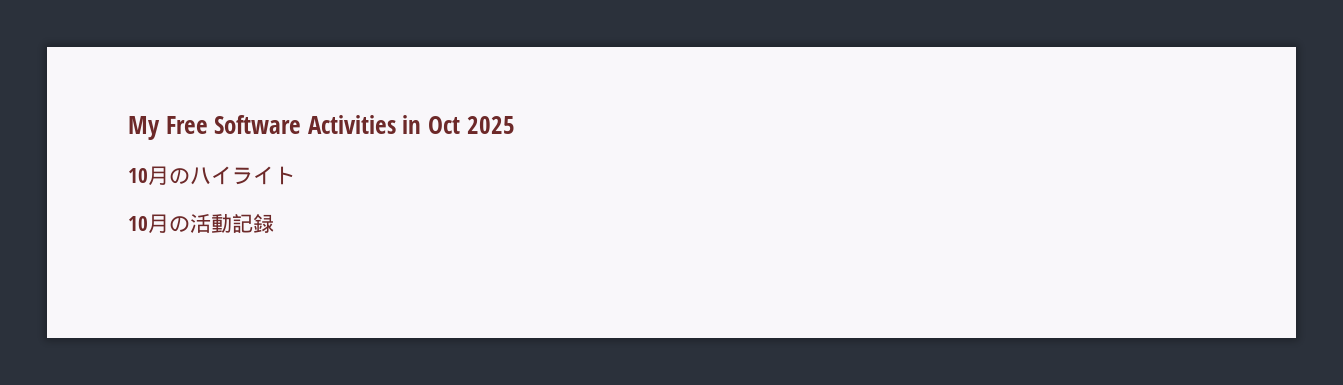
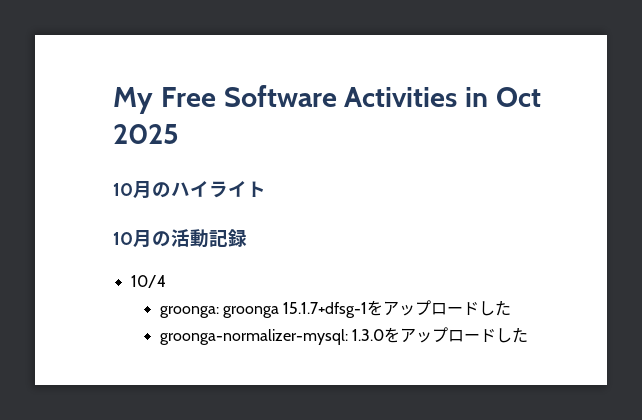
+ 10/4
+ groonga: groonga 15.1.7+dfsg-1をアップロードした
+ groonga-normalizer-mysql: 1.3.0をアップロードした

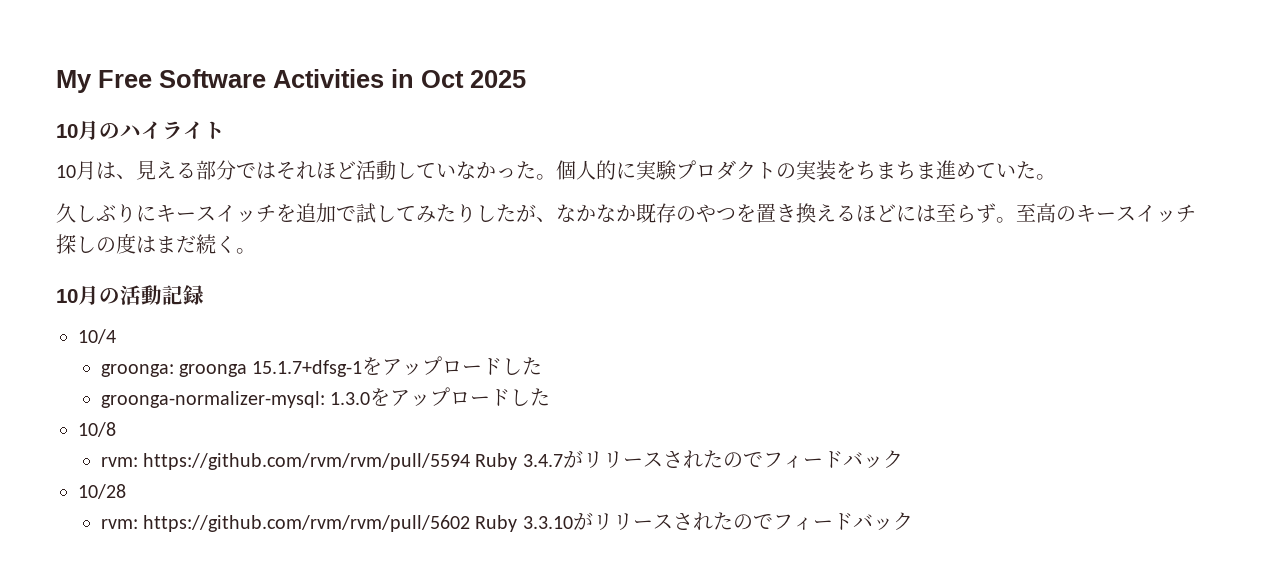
+ 10月は、見える部分ではそれほど活動していなかった。個人的に実験プロダクトの実装をちまちま進めていた。
+ 久しぶりにキースイッチを追加で試してみたりしたが、なかなか既存のやつを置き換えるほどには至らず。至高のキースイッチ探しの度はまだ続く。
+ 10/8
+ rvm: https://github.com/rvm/rvm/pull/5594 Ruby 3.4.7がリリースされたのでフィードバック
+ 10/28
+ rvm: https://github.com/rvm/rvm/pull/5602 Ruby 3.3.10がリリースされたのでフィードバック

